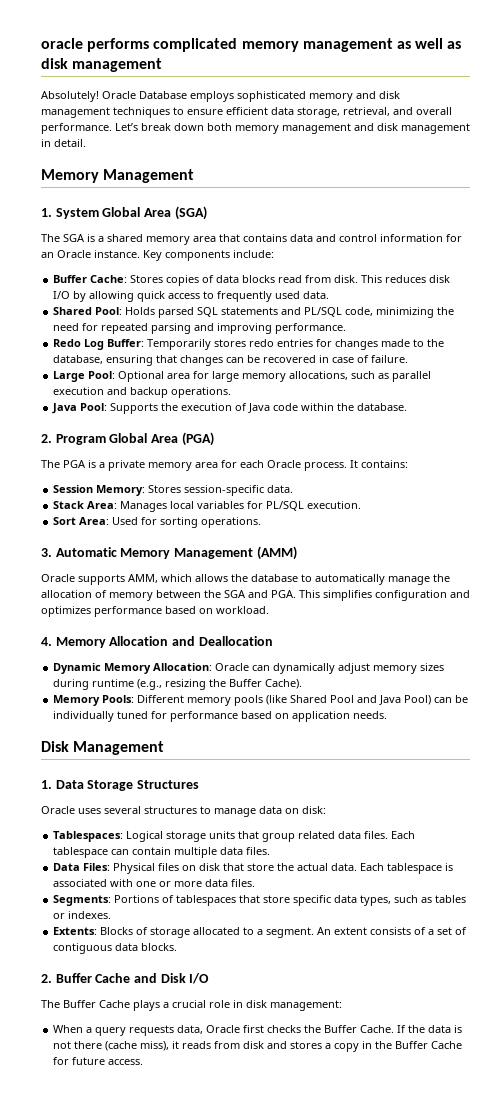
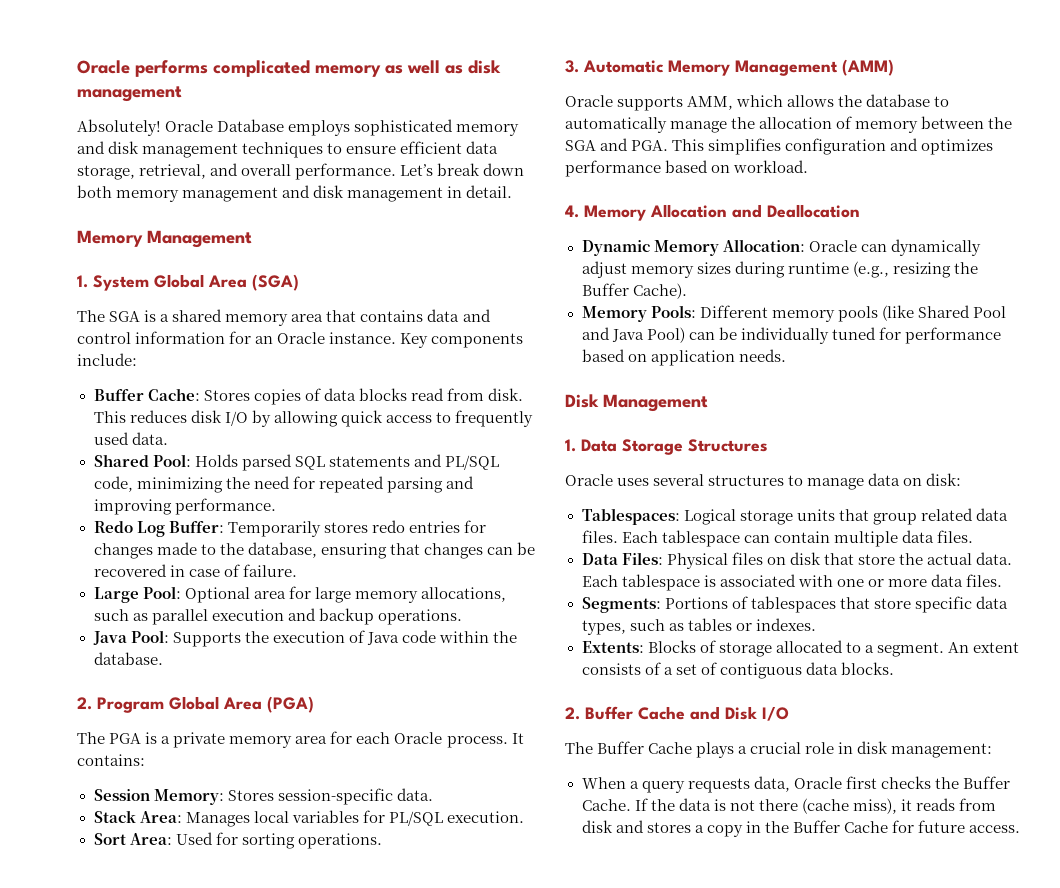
- oracle performs complicated memory management as well as disk management
+ Oracle performs complicated memory as well as disk management

